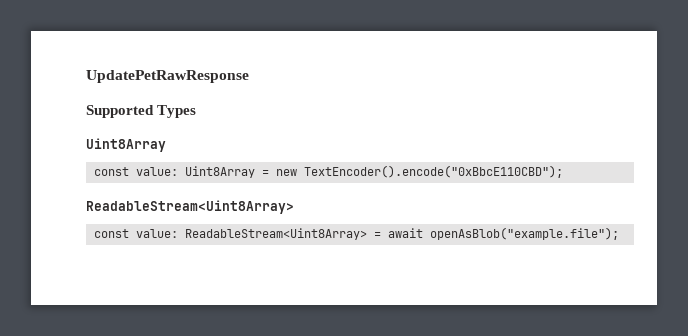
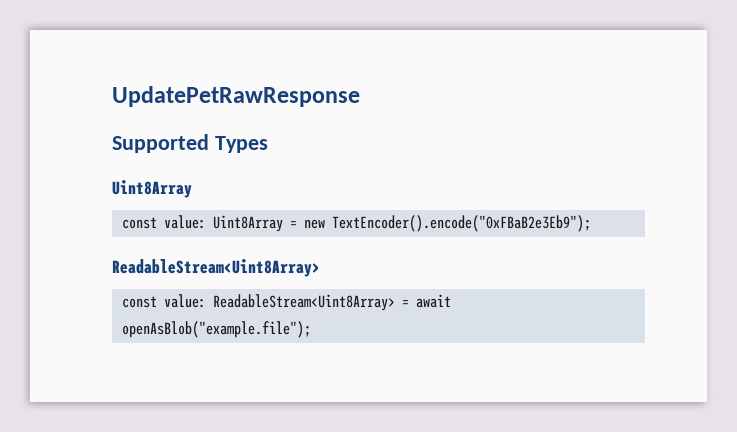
- const value: Uint8Array = new TextEncoder().encode("0xBbcE110CBD");
+ const value: Uint8Array = new TextEncoder().encode("0xFBaB2e3Eb9");

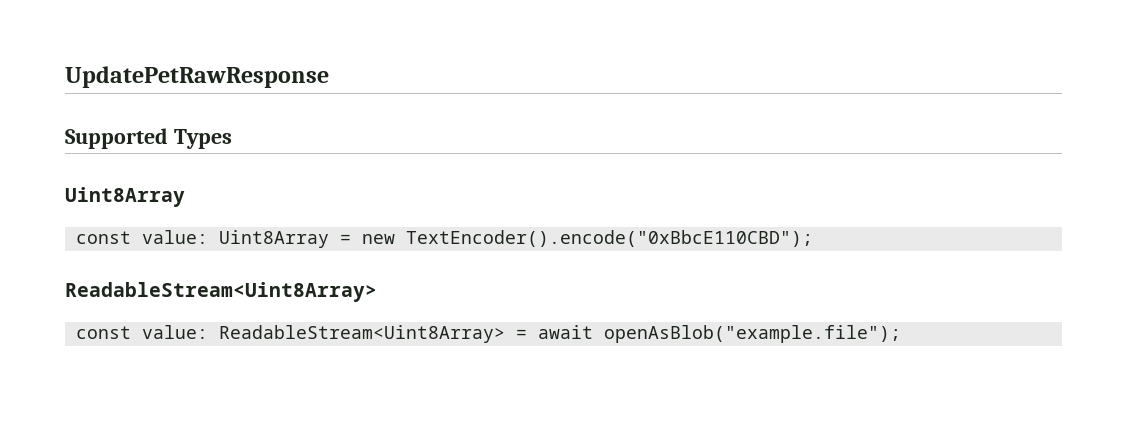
- const value: Uint8Array = new TextEncoder().encode("0xFBaB2e3Eb9");
+ const value: Uint8Array = new TextEncoder().encode("0xBbcE110CBD");

